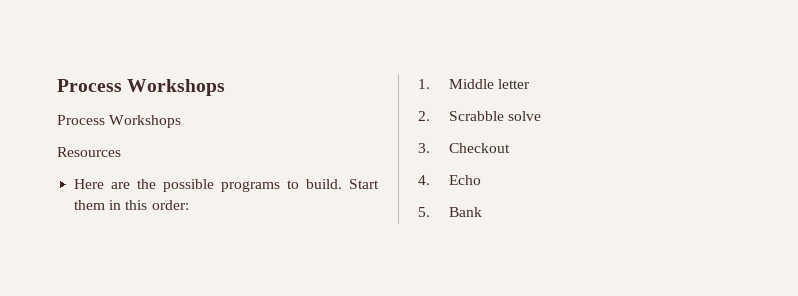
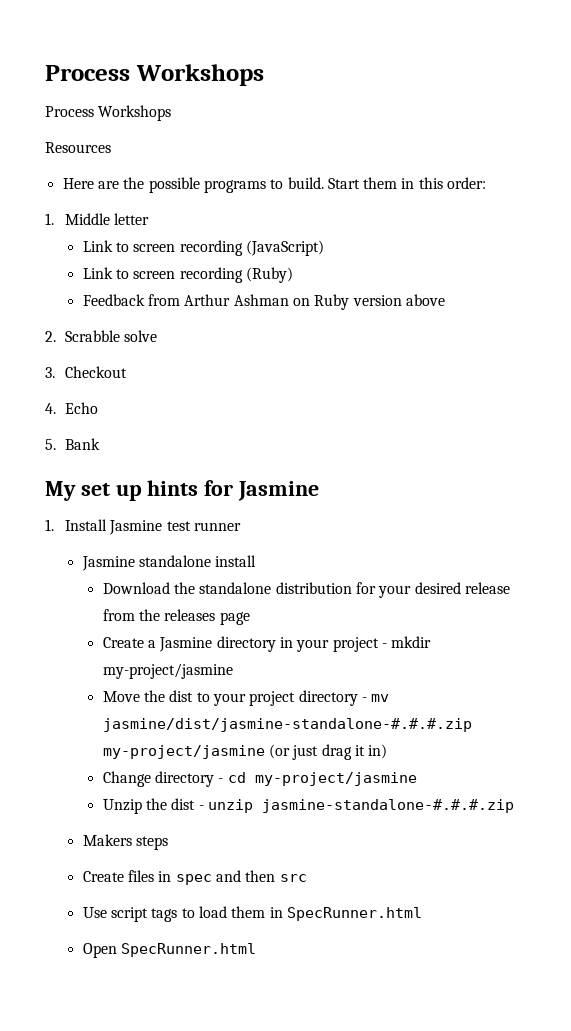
+ Link to screen recording (JavaScript)
+ Link to screen recording (Ruby)
+ Feedback from Arthur Ashman on Ruby version above
+ My set up hints for Jasmine
+ 1. Install Jasmine test runner
+ Jasmine standalone install
+ Download the standalone distribution for your desired release from the releases page
+ Create a Jasmine directory in your project - mkdir my-project/jasmine
+ Move the dist to your project directory - mv jasmine/dist/jasmine-standalone-#.#.#.zip my-project/jasmine (or just drag it in)
+ Change directory - cd my-project/jasmine
+ Unzip the dist - unzip jasmine-standalone-#.#.#.zip
+ Makers steps
+ Create files in spec and then src
+ Use script tags to load them in SpecRunner.html
+ Open SpecRunner.html

